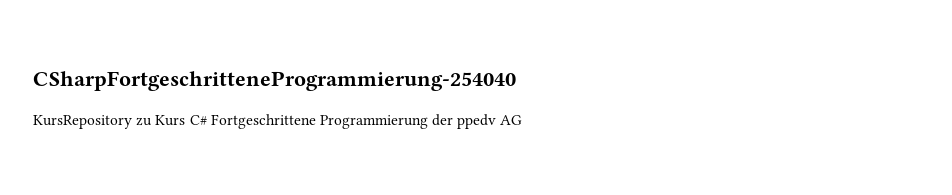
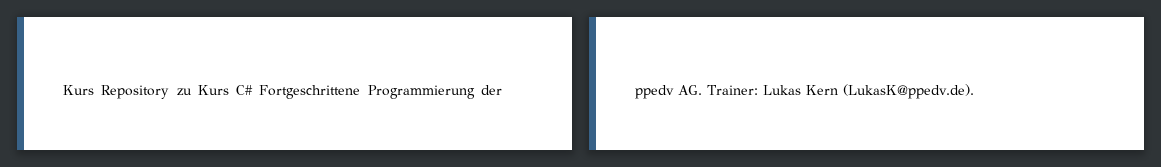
- CSharpFortgeschritteneProgrammierung-254040
- KursRepository zu Kurs C# Fortgeschrittene Programmierung der ppedv AG
+ Kurs Repository zu Kurs C# Fortgeschrittene Programmierung der ppedv AG. Trainer: Lukas Kern (LukasK@ppedv.de).

